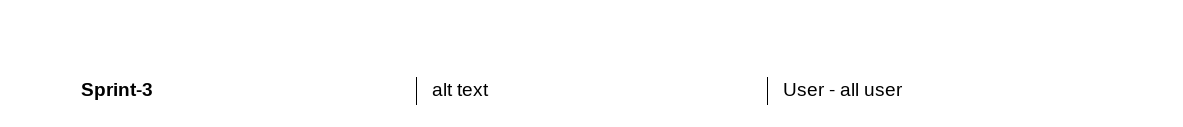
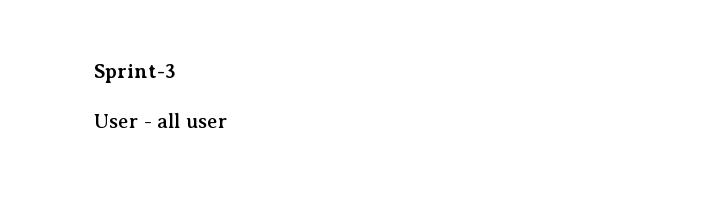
- alt text

